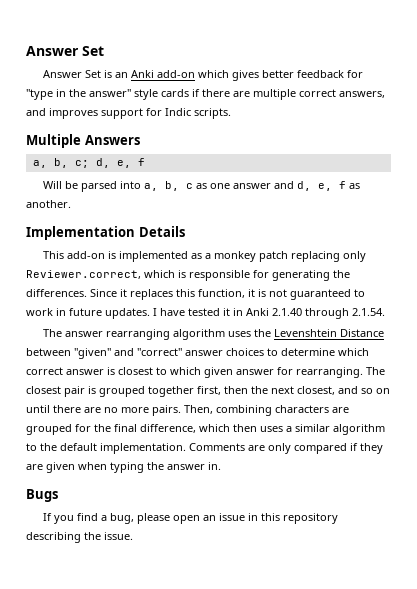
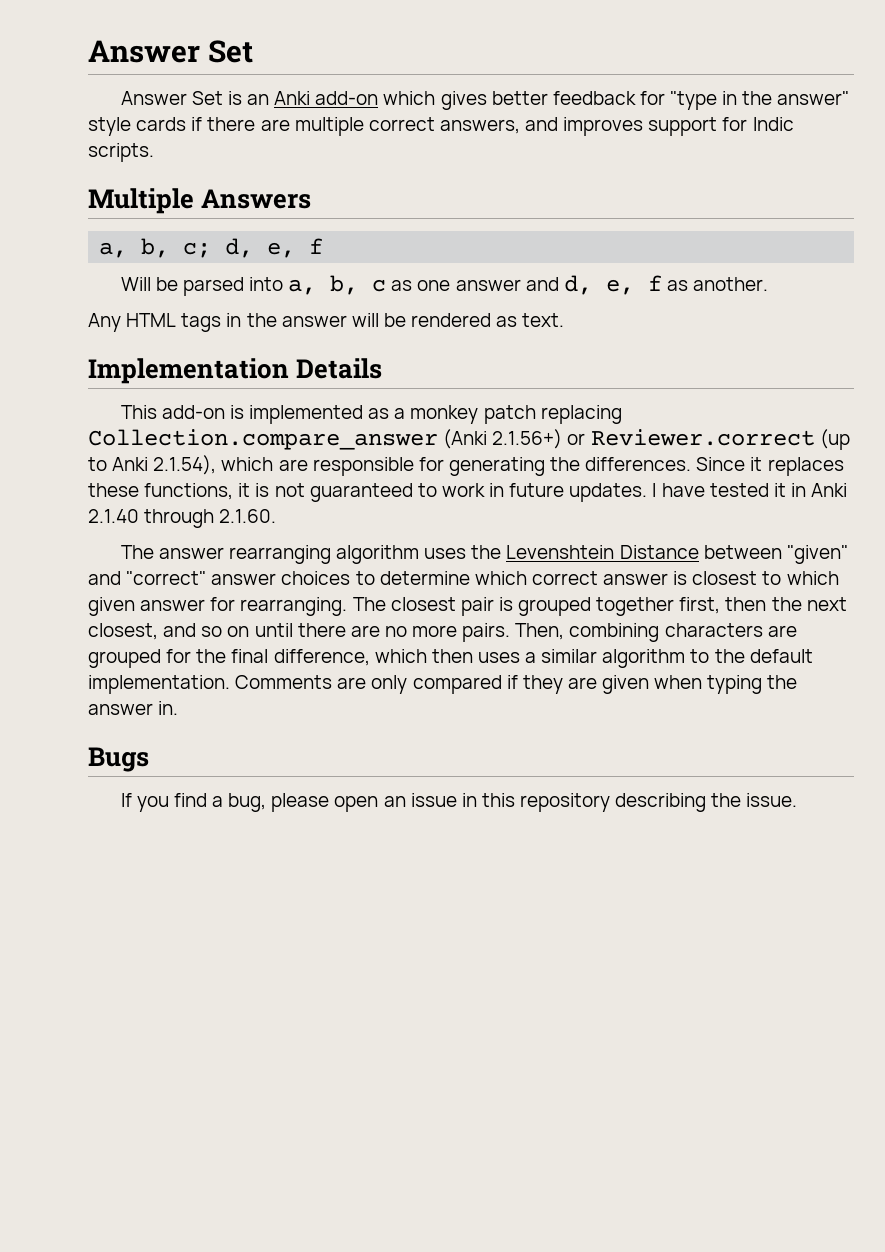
+ Any HTML tags in the answer will be rendered as text.
- This add-on is implemented as a monkey patch replacing only Reviewer.correct, which is responsible for generating the differences.
+ This add-on is implemented as a monkey patch replacing Collection.compare_answer (Anki 2.1.56+) or Reviewer.correct (up to Anki 2.1.54), which are responsible for generating the differences.
- Since it replaces this function, it is not guaranteed to work in future updates.
+ Since it replaces these functions, it is not guaranteed to work in future updates.
- I have tested it in Anki 2.1.40 through 2.1.54.
+ I have tested it in Anki 2.1.40 through 2.1.60.

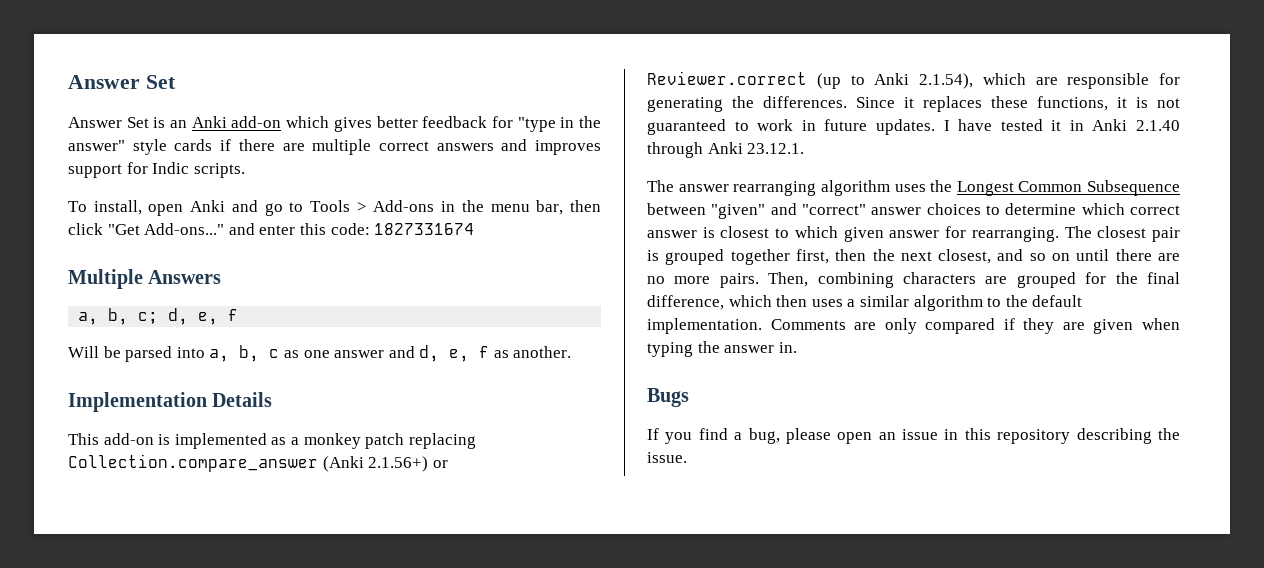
- Answer Set is an Anki add-on which gives better feedback for "type in the answer" style cards if there are multiple correct answers, and improves support for Indic scripts.
+ Answer Set is an Anki add-on which gives better feedback for "type in the answer" style cards if there are multiple correct answers and improves support for Indic scripts.
+ To install, open Anki and go to Tools > Add-ons in the menu bar, then click "Get Add-ons..." and enter this code: 1827331674
- Any HTML tags in the answer will be rendered as text.
- I have tested it in Anki 2.1.40 through 2.1.60.
+ I have tested it in Anki 2.1.40 through Anki 23.12.1.
- The answer rearranging algorithm uses the Levenshtein Distance between "given" and "correct" answer choices to determine which correct answer is closest to which given answer for rearranging.
+ The answer rearranging algorithm uses the Longest Common Subsequence between "given" and "correct" answer choices to determine which correct answer is closest to which given answer for rearranging.

